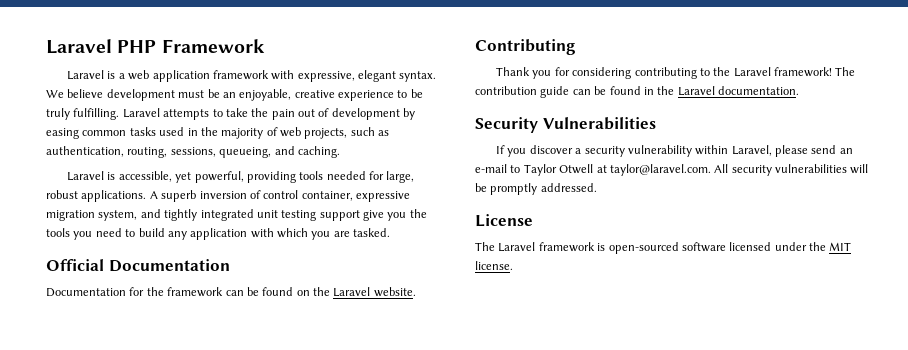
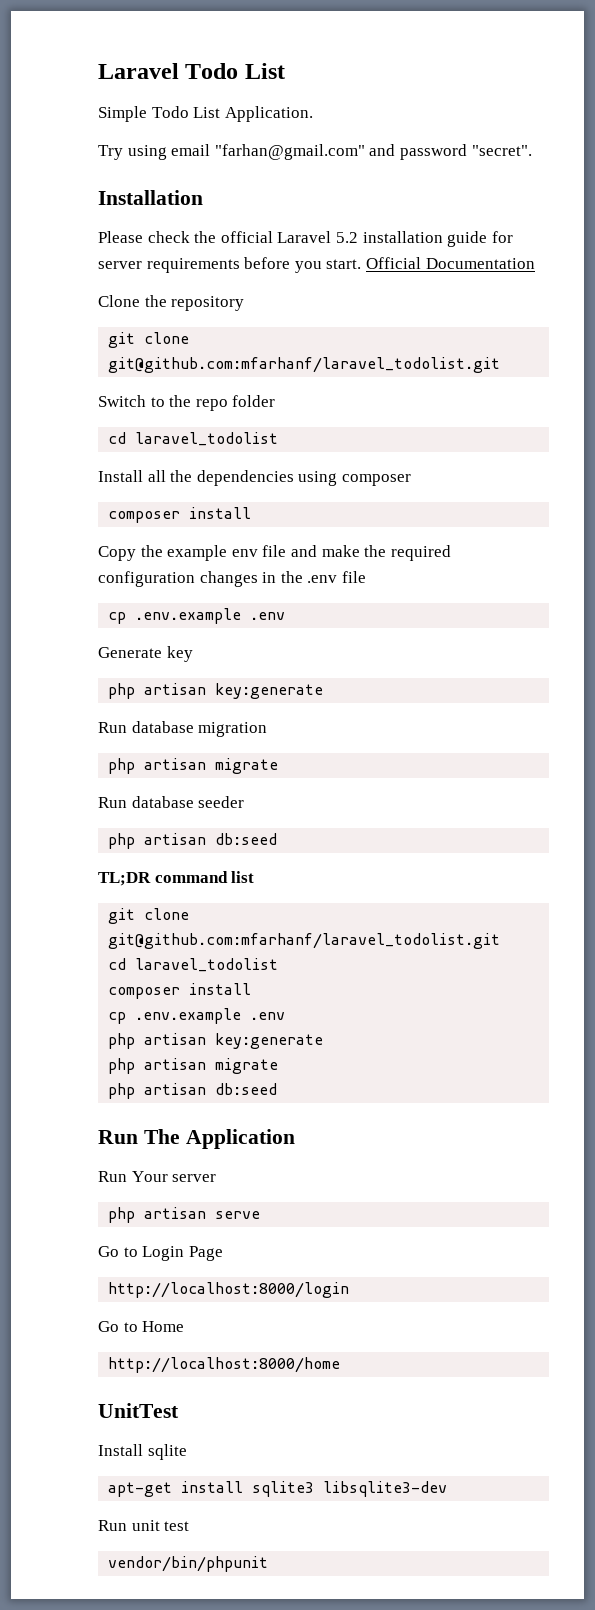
- Laravel PHP Framework
- Laravel is a web application framework with expressive, elegant syntax. We believe development must be an enjoyable, creative experience to be truly fulfilling. Laravel attempts to take the pain out of development by easing common tasks used in the majority of web projects, such as authentication, routing, sessions, queueing, and caching.
- Laravel is accessible, yet powerful, providing tools needed for large, robust applications. A superb inversion of control container, expressive migration system, and tightly integrated unit testing support give you the tools you need to build any application with which you are tasked.
- Official Documentation
- Documentation for the framework can be found on the Laravel website.
- Contributing
- Thank you for considering contributing to the Laravel framework! The contribution guide can be found in the Laravel documentation.
- Security Vulnerabilities
- If you discover a security vulnerability within Laravel, please send an e-mail to Taylor Otwell at taylor@laravel.com. All security vulnerabilities will be promptly addressed.
- License
- The Laravel framework is open-sourced software licensed under the MIT license.
+ Laravel Todo List
+ Simple Todo List Application.
+ Try using email "farhan@gmail.com" and password "secret".
+ Installation
+ Please check the official Laravel 5.2 installation guide for server requirements before you start. Official Documentation
+ Clone the repository
+ git clone git@github.com:mfarhanf/laravel_todolist.git
+ Switch to the repo folder
+ cd laravel_todolist
+ Install all the dependencies using composer
+ composer install
+ Copy the example env file and make the required configuration changes in the .env file
+ cp .env.example .env
+ Generate key
+ php artisan key:generate
+ Run database migration
+ php artisan migrate
+ Run database seeder
+ php artisan db:seed
+ TL;DR command list
+ git clone git@github.com:mfarhanf/laravel_todolist.git
+ cd laravel_todolist
+ composer install
+ cp .env.example .env
+ php artisan key:generate
+ php artisan migrate
+ php artisan db:seed
+ Run The Application
+ Run Your server
+ php artisan serve
+ Go to Login Page
+ http://localhost:8000/login
+ Go to Home
+ http://localhost:8000/home
+ UnitTest
+ Install sqlite
+ apt-get install sqlite3 libsqlite3-dev
+ Run unit test
+ vendor/bin/phpunit

